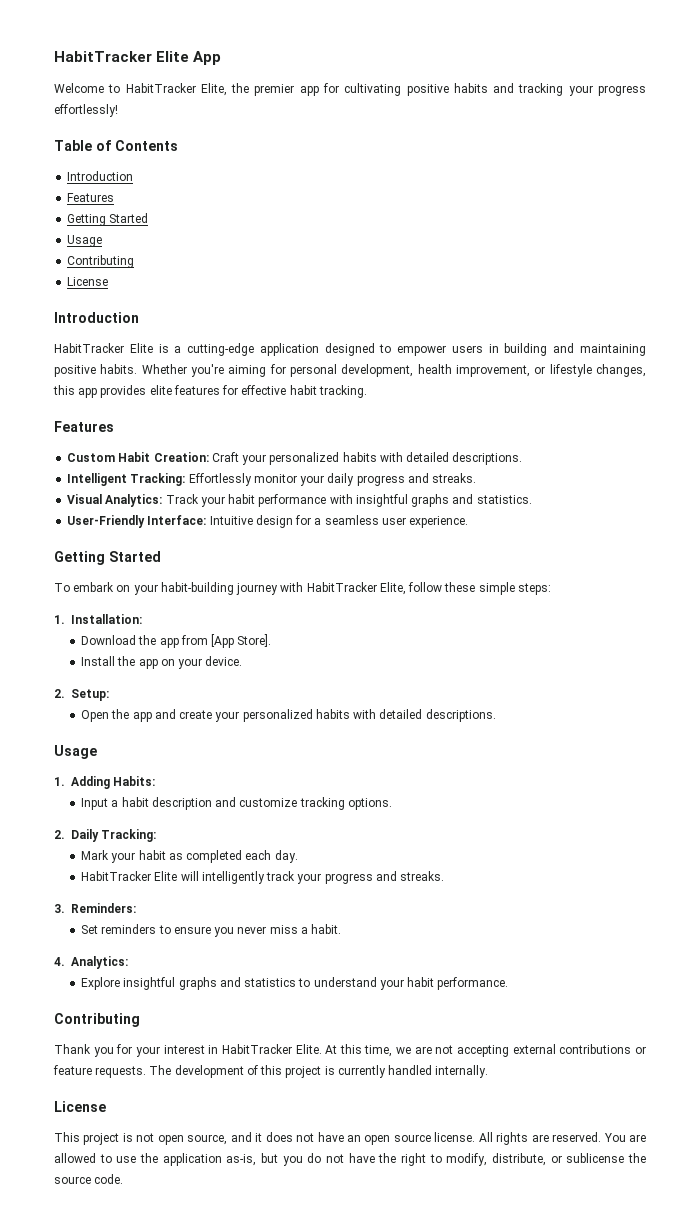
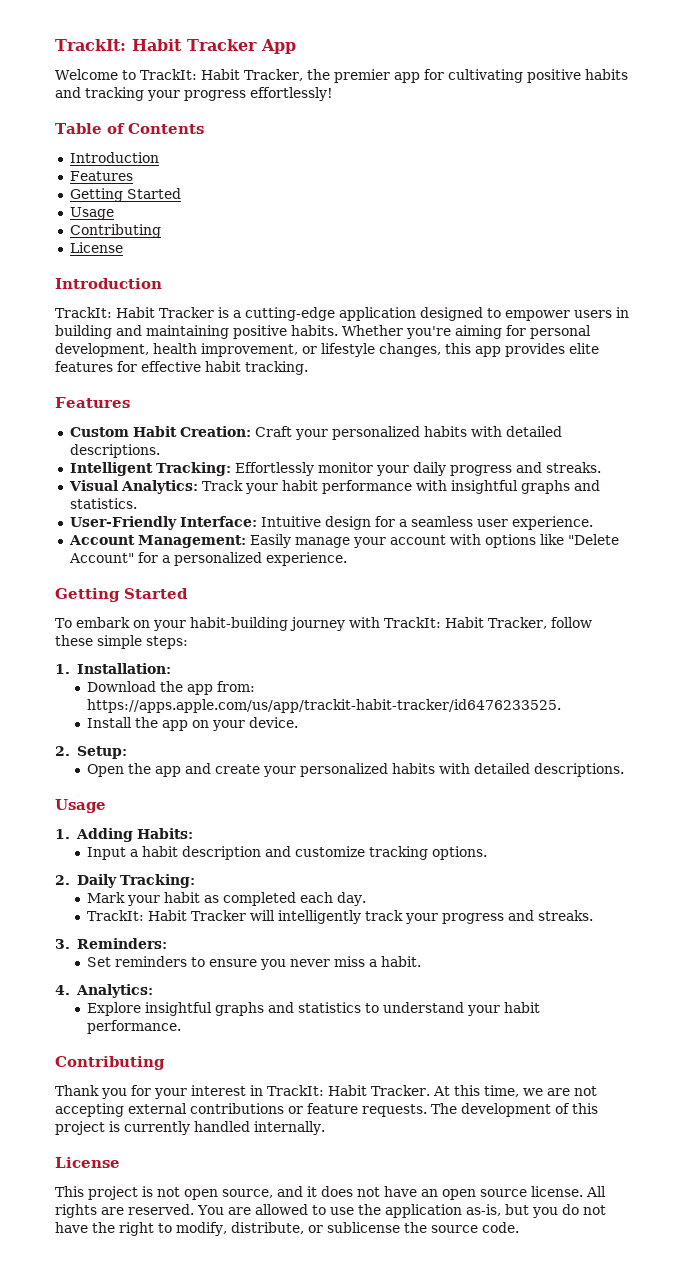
- HabitTracker Elite App
+ TrackIt: Habit Tracker App
- Welcome to HabitTracker Elite, the premier app for cultivating positive habits and tracking your progress effortlessly!
+ Welcome to TrackIt: Habit Tracker, the premier app for cultivating positive habits and tracking your progress effortlessly!
- HabitTracker Elite is a cutting-edge application designed to empower users in building and maintaining positive habits.
+ TrackIt: Habit Tracker is a cutting-edge application designed to empower users in building and maintaining positive habits.
+ Account Management: Easily manage your account with options like "Delete Account" for a personalized experience.
- To embark on your habit-building journey with HabitTracker Elite, follow these simple steps:
+ To embark on your habit-building journey with TrackIt: Habit Tracker, follow these simple steps:
- Download the app from [App Store].
+ Download the app from: https://apps.apple.com/us/app/trackit-habit-tracker/id6476233525.
- HabitTracker Elite will intelligently track your progress and streaks.
+ TrackIt: Habit Tracker will intelligently track your progress and streaks.
- Thank you for your interest in HabitTracker Elite.
+ Thank you for your interest in TrackIt: Habit Tracker.

